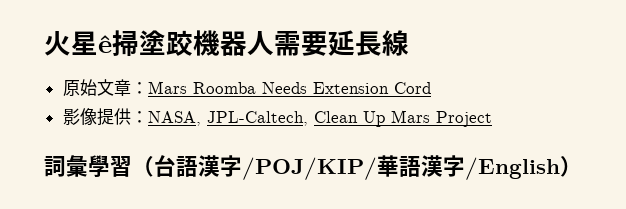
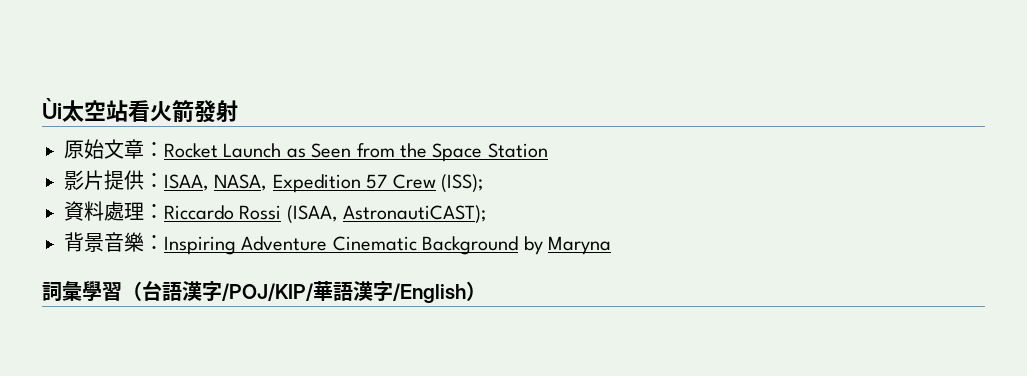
- 火星ê掃塗跤機器人需要延長線
- 原始文章：Mars Roomba Needs Extension Cord
- 影像提供：NASA, JPL-Caltech, Clean Up Mars Project
+ Ùi太空站看火箭發射
+ 原始文章：Rocket Launch as Seen from the Space Station
+ 影片提供：ISAA, NASA, Expedition 57 Crew (ISS);
+ 資料處理：Riccardo Rossi (ISAA, AstronautiCAST);
+ 背景音樂：Inspiring Adventure Cinematic Background by Maryna

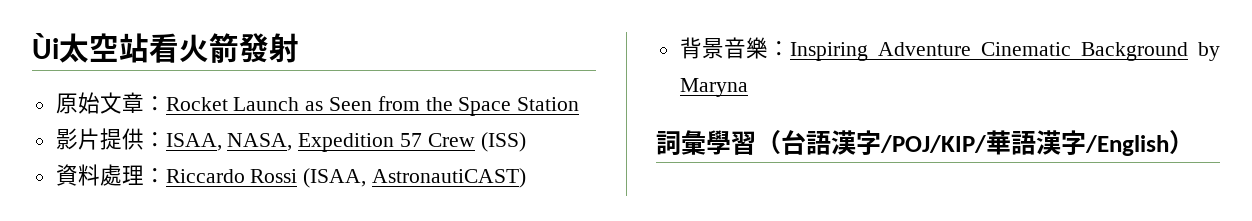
- 影片提供：ISAA, NASA, Expedition 57 Crew (ISS);
+ 影片提供：ISAA, NASA, Expedition 57 Crew (ISS)
- 資料處理：Riccardo Rossi (ISAA, AstronautiCAST);
+ 資料處理：Riccardo Rossi (ISAA, AstronautiCAST)

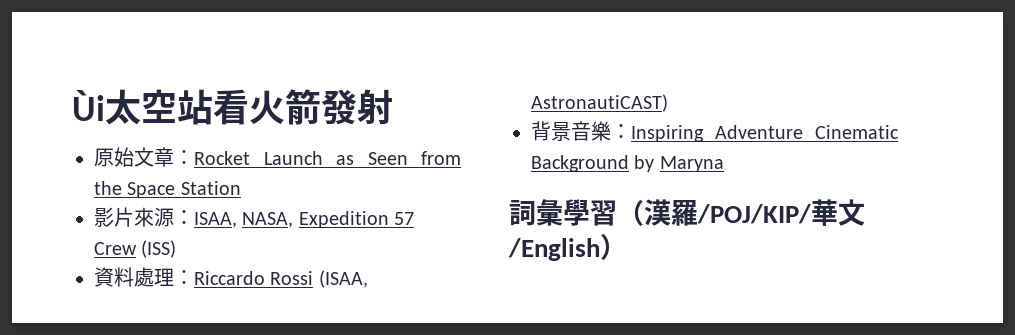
- 影片提供：ISAA, NASA, Expedition 57 Crew (ISS)
+ 影片來源：ISAA, NASA, Expedition 57 Crew (ISS)
- 詞彙學習（台語漢字/POJ/KIP/華語漢字/English）
+ 詞彙學習（漢羅/POJ/KIP/華文/English）

